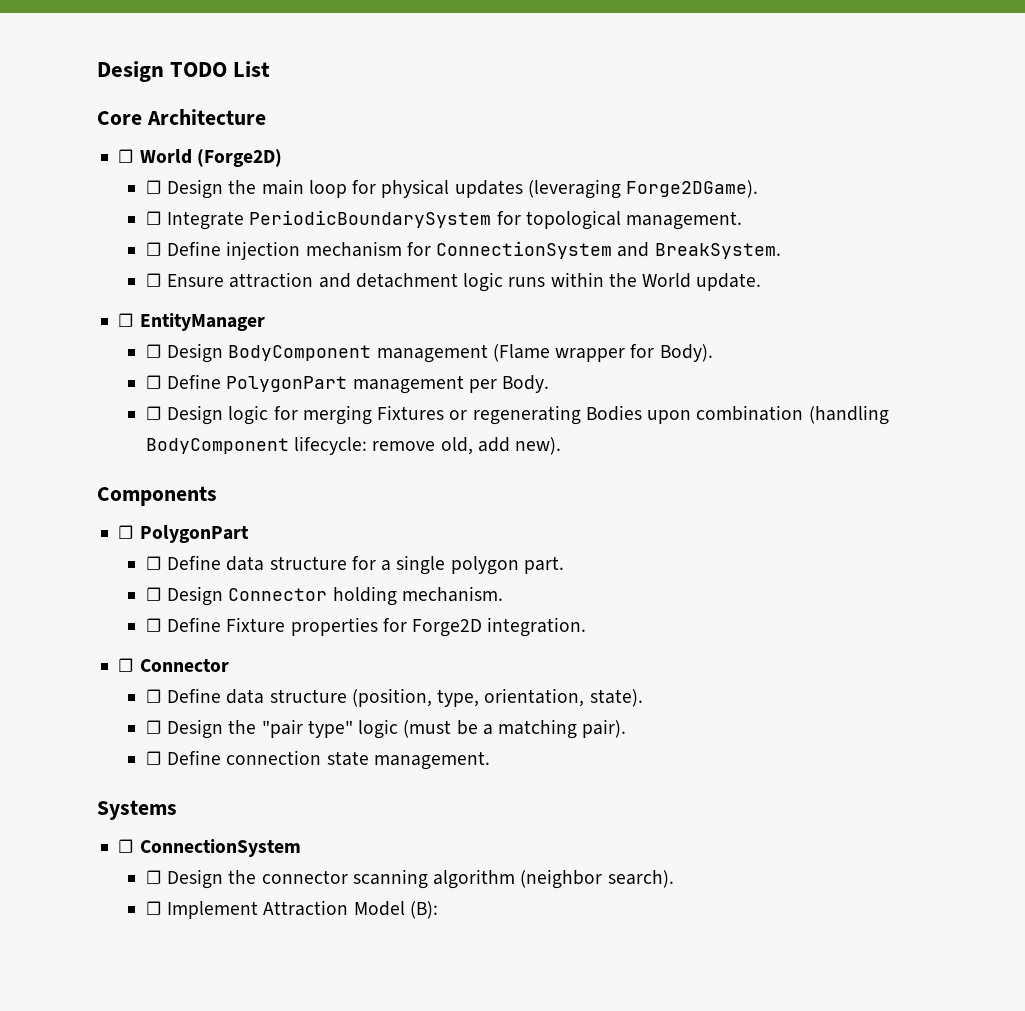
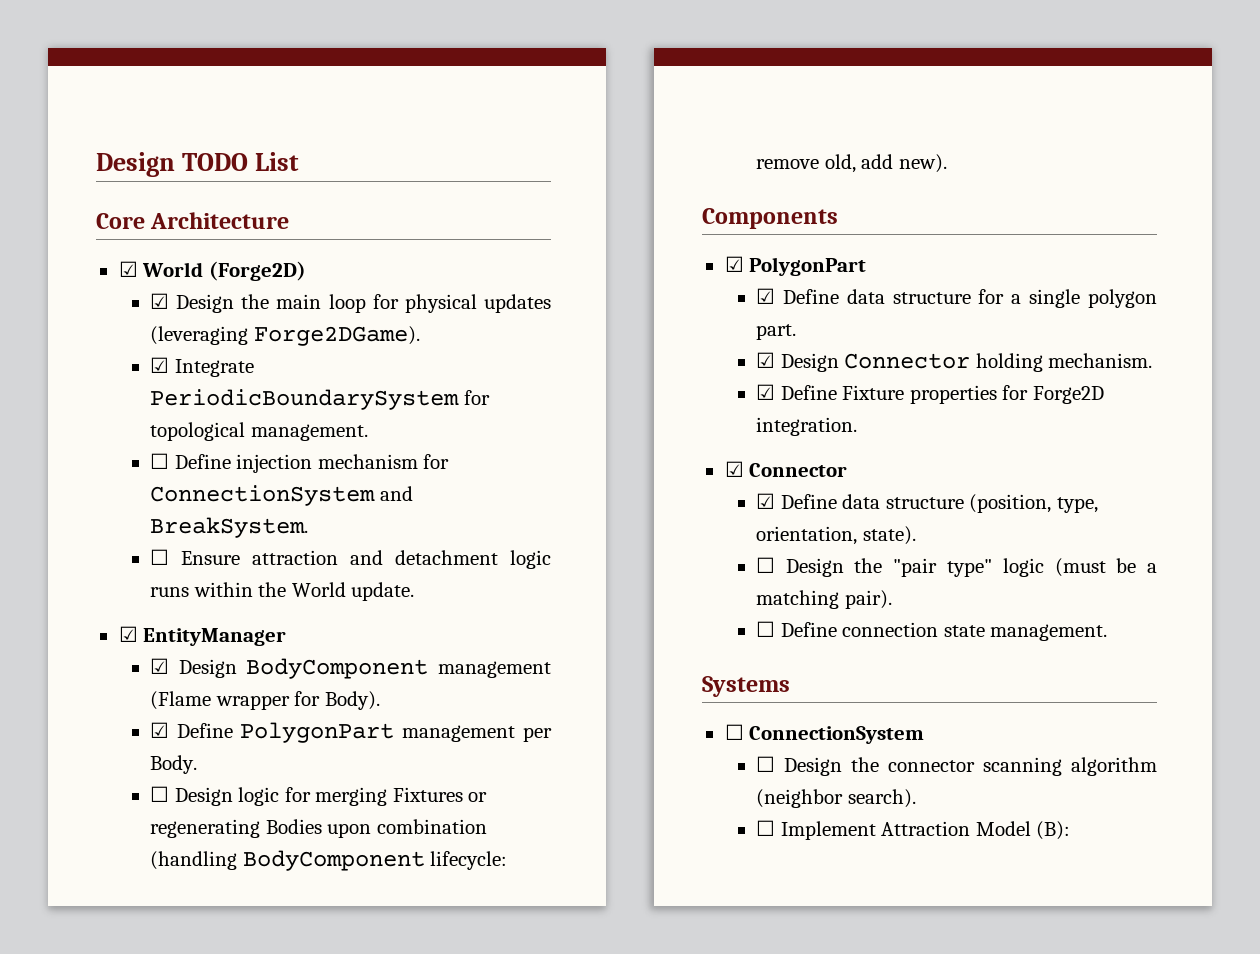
- ☐ World (Forge2D)
+ ☑ World (Forge2D)
- ☐ Design the main loop for physical updates (leveraging Forge2DGame).
+ ☑ Design the main loop for physical updates (leveraging Forge2DGame).
- ☐ Integrate PeriodicBoundarySystem for topological management.
+ ☑ Integrate PeriodicBoundarySystem for topological management.
- ☐ EntityManager
+ ☑ EntityManager
- ☐ Design BodyComponent management (Flame wrapper for Body).
+ ☑ Design BodyComponent management (Flame wrapper for Body).
- ☐ Define PolygonPart management per Body.
+ ☑ Define PolygonPart management per Body.
- ☐ PolygonPart
+ ☑ PolygonPart
- ☐ Define data structure for a single polygon part.
+ ☑ Define data structure for a single polygon part.
- ☐ Design Connector holding mechanism.
+ ☑ Design Connector holding mechanism.
- ☐ Define Fixture properties for Forge2D integration.
+ ☑ Define Fixture properties for Forge2D integration.
- ☐ Connector
+ ☑ Connector
- ☐ Define data structure (position, type, orientation, state).
+ ☑ Define data structure (position, type, orientation, state).

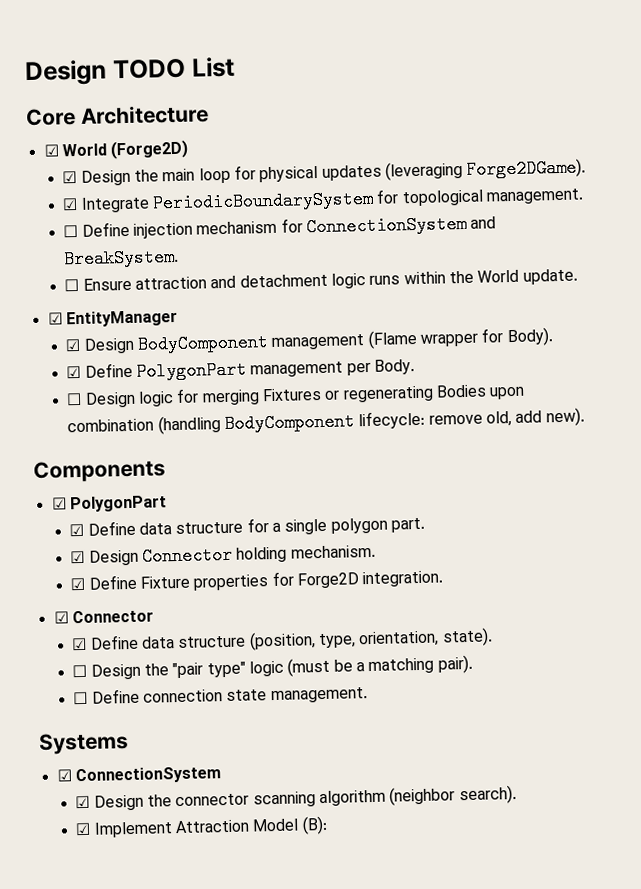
- ☐ ConnectionSystem
+ ☑ ConnectionSystem
- ☐ Design the connector scanning algorithm (neighbor search).
+ ☑ Design the connector scanning algorithm (neighbor search).
- ☐ Implement Attraction Model (B):
+ ☑ Implement Attraction Model (B):

